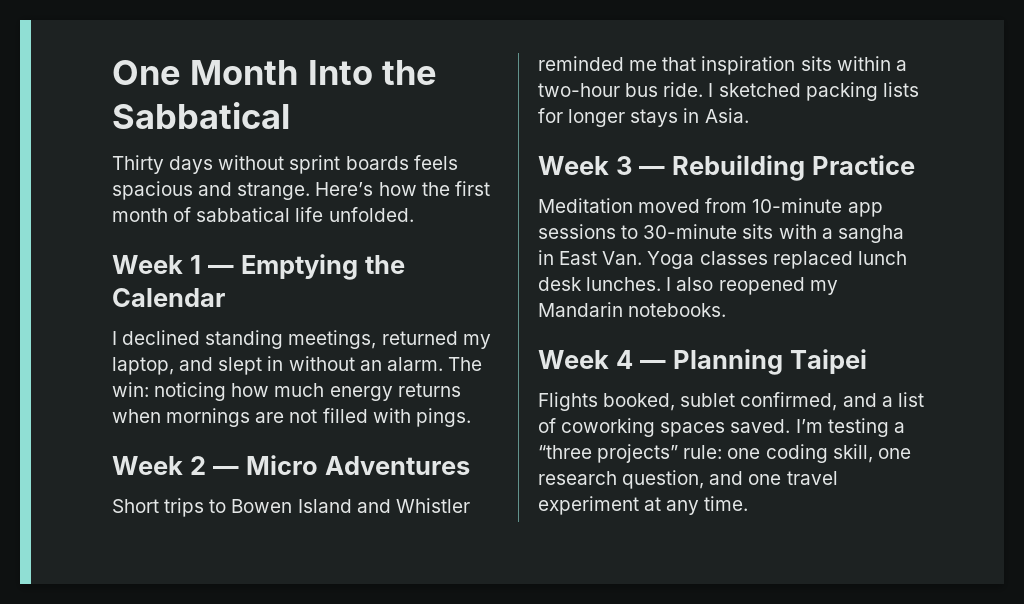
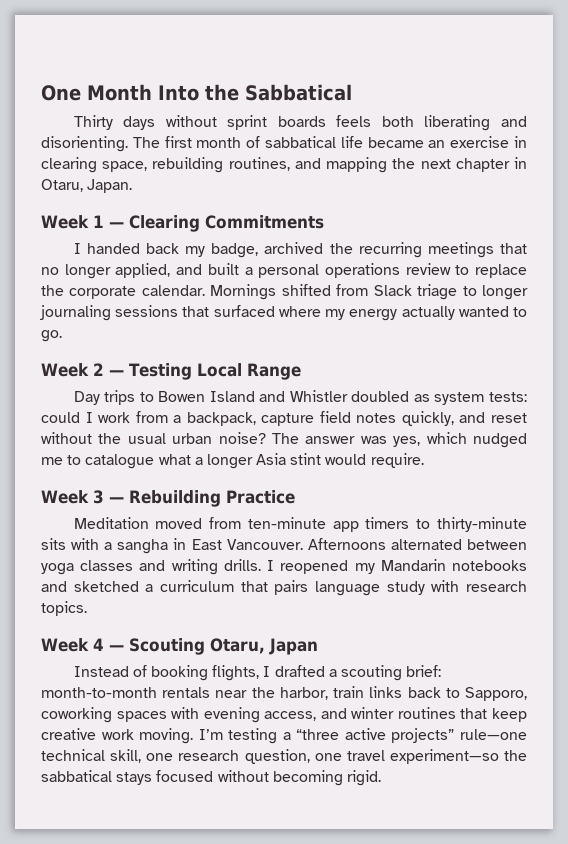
- Thirty days without sprint boards feels spacious and strange. Here’s how the first month of sabbatical life unfolded.
- Week 1 — Emptying the Calendar
- I declined standing meetings, returned my laptop, and slept in without an alarm. The win: noticing how much energy returns when mornings are not filled with pings.
+ Thirty days without sprint boards feels both liberating and disorienting. The first month of sabbatical life became an exercise in clearing space, rebuilding routines, and mapping the next chapter in Otaru, Japan.
+ Week 1 — Clearing Commitments
+ I handed back my badge, archived the recurring meetings that no longer applied, and built a personal operations review to replace the corporate calendar. Mornings shifted from Slack triage to longer journaling sessions that surfaced where my energy actually wanted to go.
- Week 2 — Micro Adventures
- Short trips to Bowen Island and Whistler reminded me that inspiration sits within a two-hour bus ride. I sketched packing lists for longer stays in Asia.
+ Week 2 — Testing Local Range
+ Day trips to Bowen Island and Whistler doubled as system tests: could I work from a backpack, capture field notes quickly, and reset without the usual urban noise? The answer was yes, which nudged me to catalogue what a longer Asia stint would require.
- Meditation moved from 10-minute app sessions to 30-minute sits with a sangha in East Van. Yoga classes replaced lunch desk lunches. I also reopened my Mandarin notebooks.
- Week 4 — Planning Taipei
- Flights booked, sublet confirmed, and a list of coworking spaces saved. I’m testing a “three projects” rule: one coding skill, one research question, and one travel experiment at any time.
+ Meditation moved from ten-minute app timers to thirty-minute sits with a sangha in East Vancouver. Afternoons alternated between yoga classes and writing drills. I reopened my Mandarin notebooks and sketched a curriculum that pairs language study with research topics.
+ Week 4 — Scouting Otaru, Japan
+ Instead of booking flights, I drafted a scouting brief: month-to-month rentals near the harbor, train links back to Sapporo, coworking spaces with evening access, and winter routines that keep creative work moving. I’m testing a “three active projects” rule—one technical skill, one research question, one travel experiment—so the sabbatical stays focused without becoming rigid.

